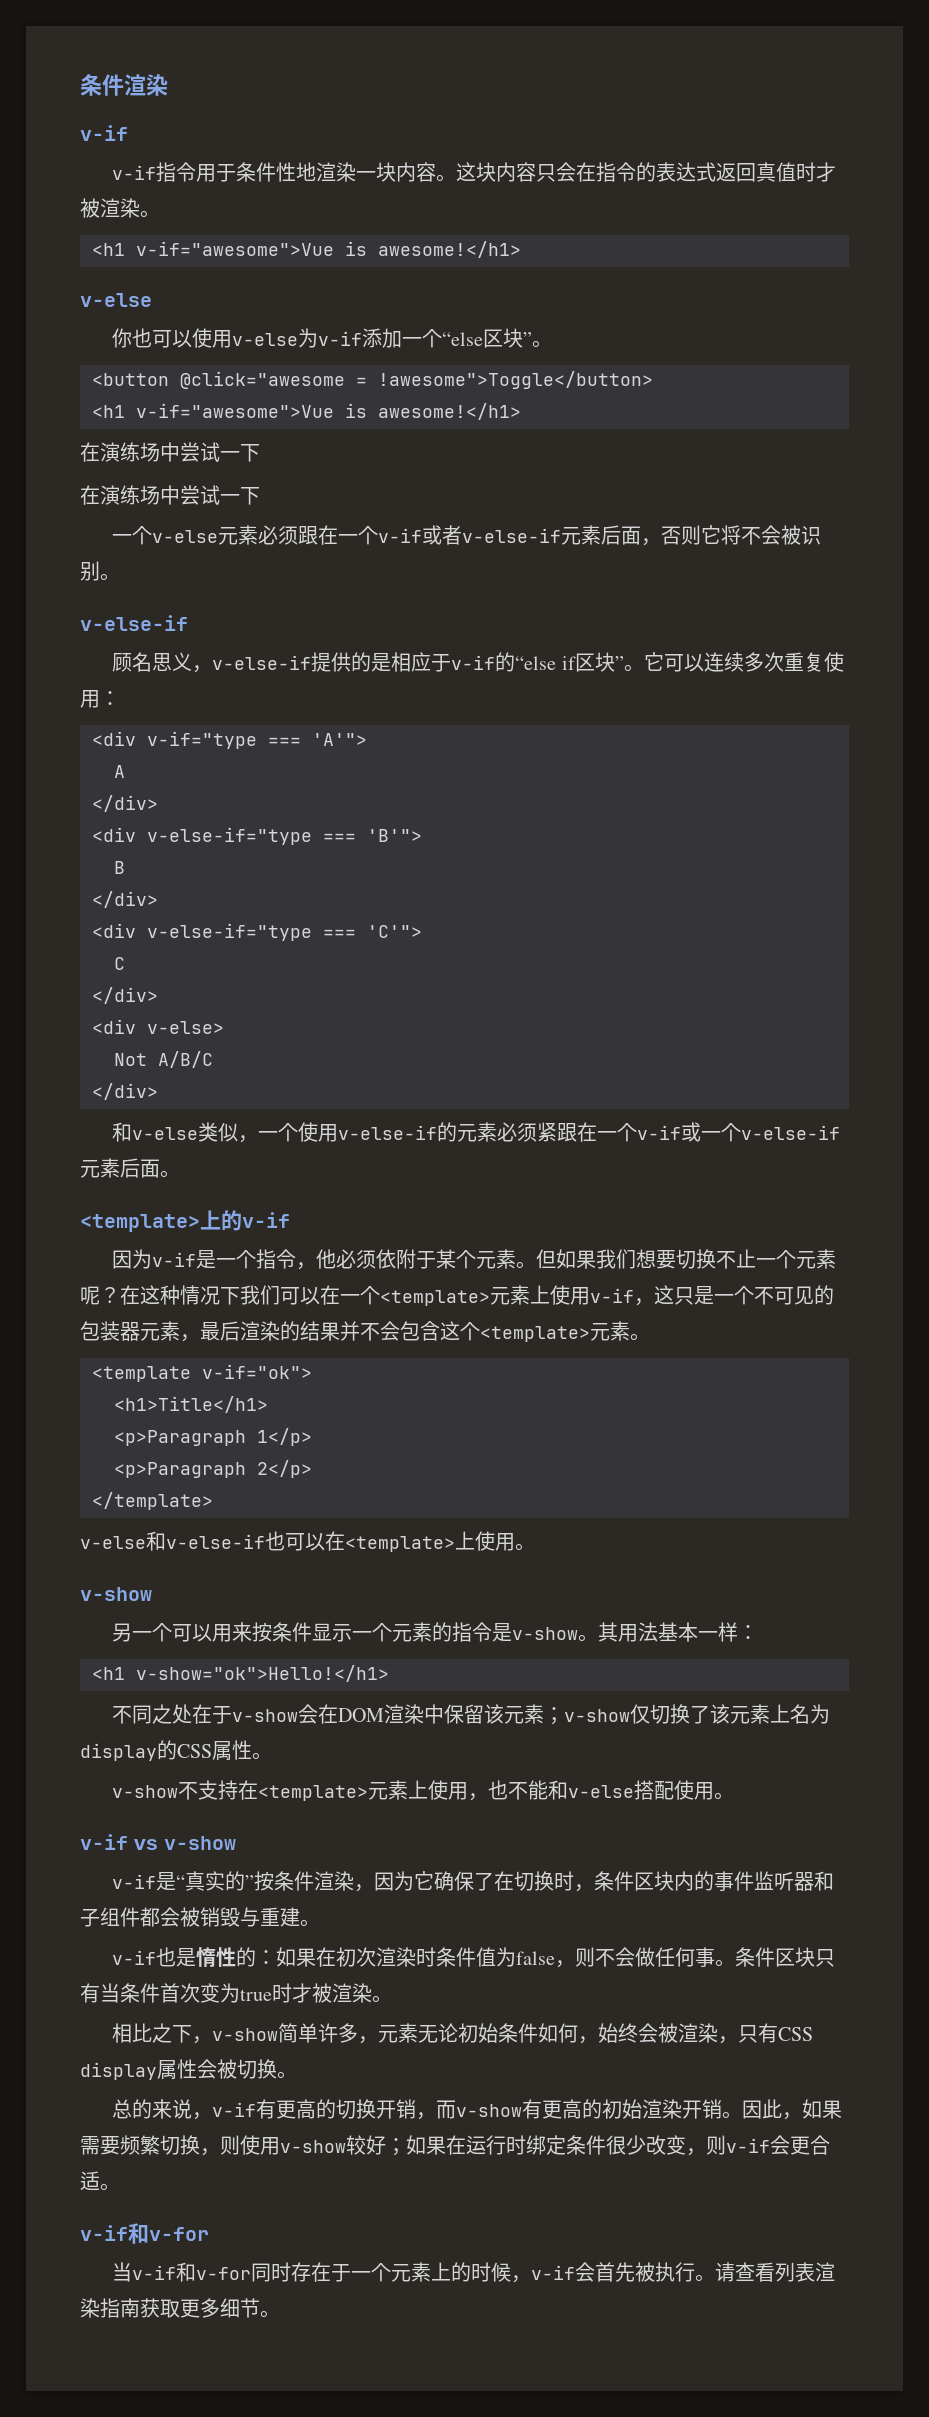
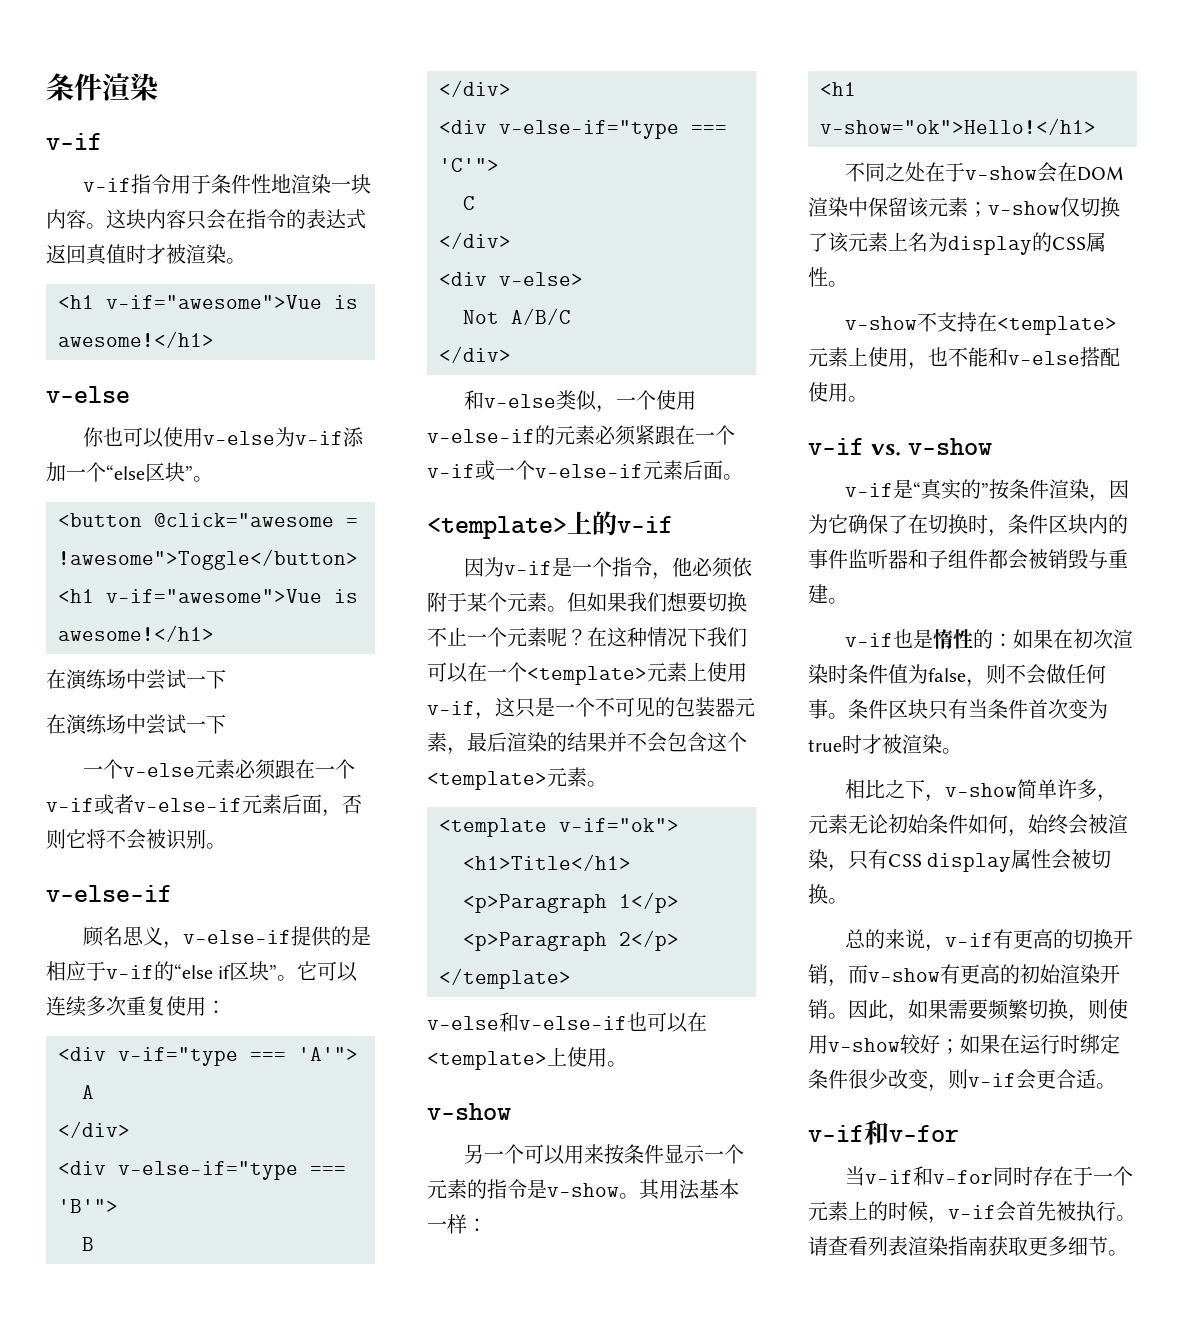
- v-if vs v-show
+ v-if vs. v-show

